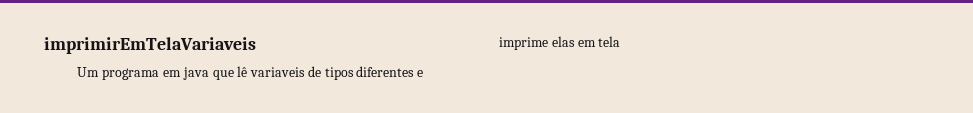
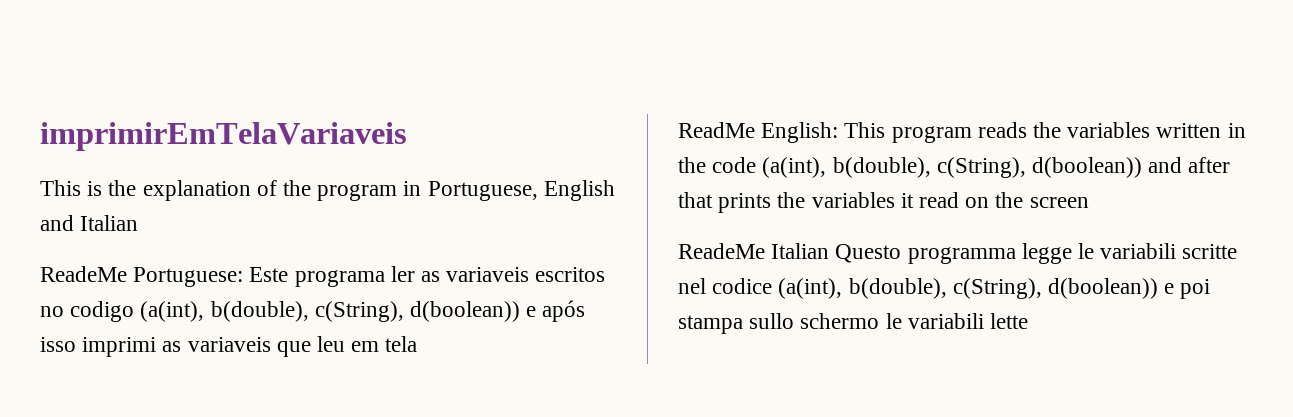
- Um programa em java que lê variaveis de tipos diferentes e imprime elas em tela
+ This is the explanation of the program in Portuguese, English and Italian
+ ReadeMe Portuguese: Este programa ler as variaveis escritos no codigo (a(int), b(double), c(String), d(boolean)) e após isso imprimi as variaveis que leu em tela
+ ReadMe English: This program reads the variables written in the code (a(int), b(double), c(String), d(boolean)) and after that prints the variables it read on the screen
+ ReadeMe Italian Questo programma legge le variabili scritte nel codice (a(int), b(double), c(String), d(boolean)) e poi stampa sullo schermo le variabili lette

